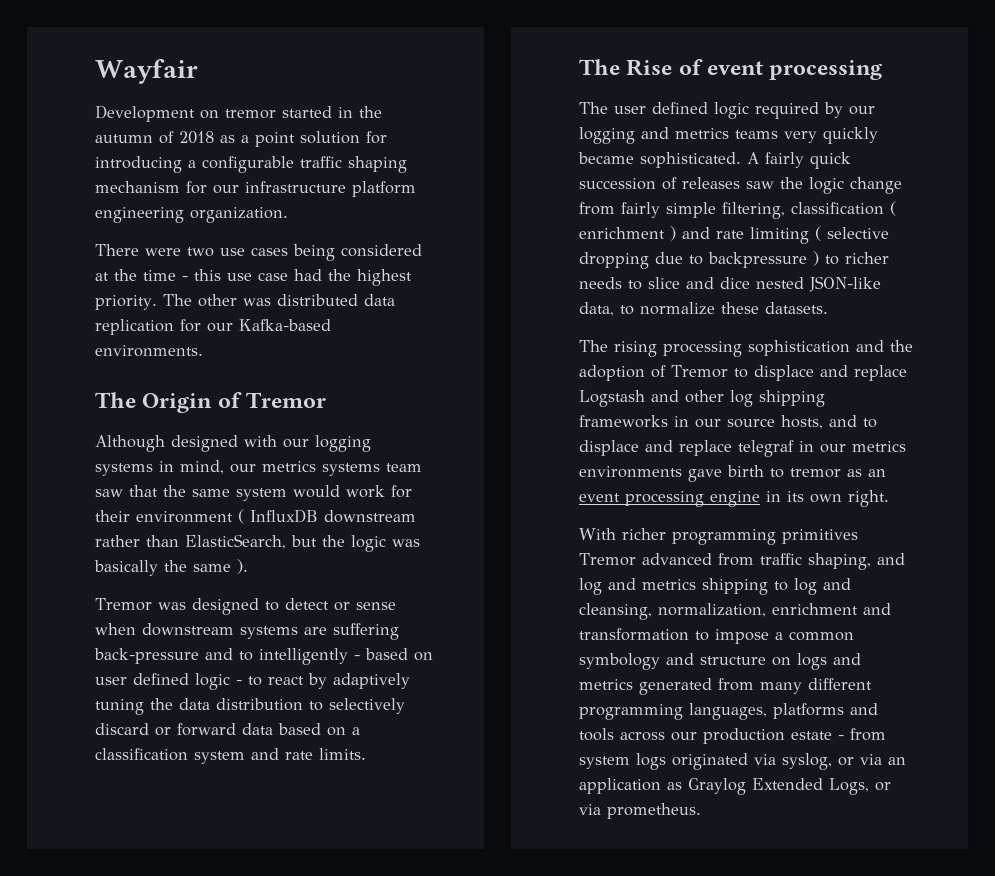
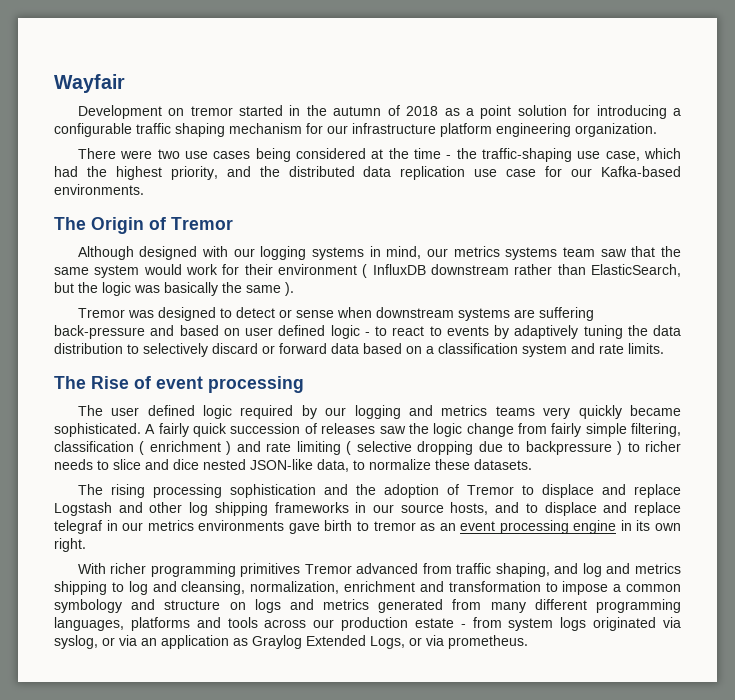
- There were two use cases being considered at the time - this use case had the highest priority. The other was distributed data replication for our Kafka-based environments.
+ There were two use cases being considered at the time - the traffic-shaping use case, which had the highest priority, and the distributed data replication use case for our Kafka-based environments.
- Tremor was designed to detect or sense when downstream systems are suffering back-pressure and to intelligently - based on user defined logic - to react by adaptively tuning the data distribution to selectively discard or forward data based on a classification system and rate limits.
+ Tremor was designed to detect or sense when downstream systems are suffering back-pressure and based on user defined logic - to react to events by adaptively tuning the data distribution to selectively discard or forward data based on a classification system and rate limits.

